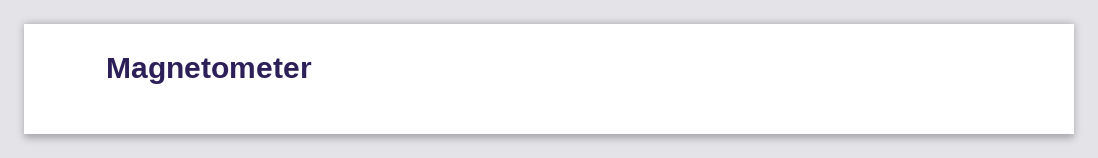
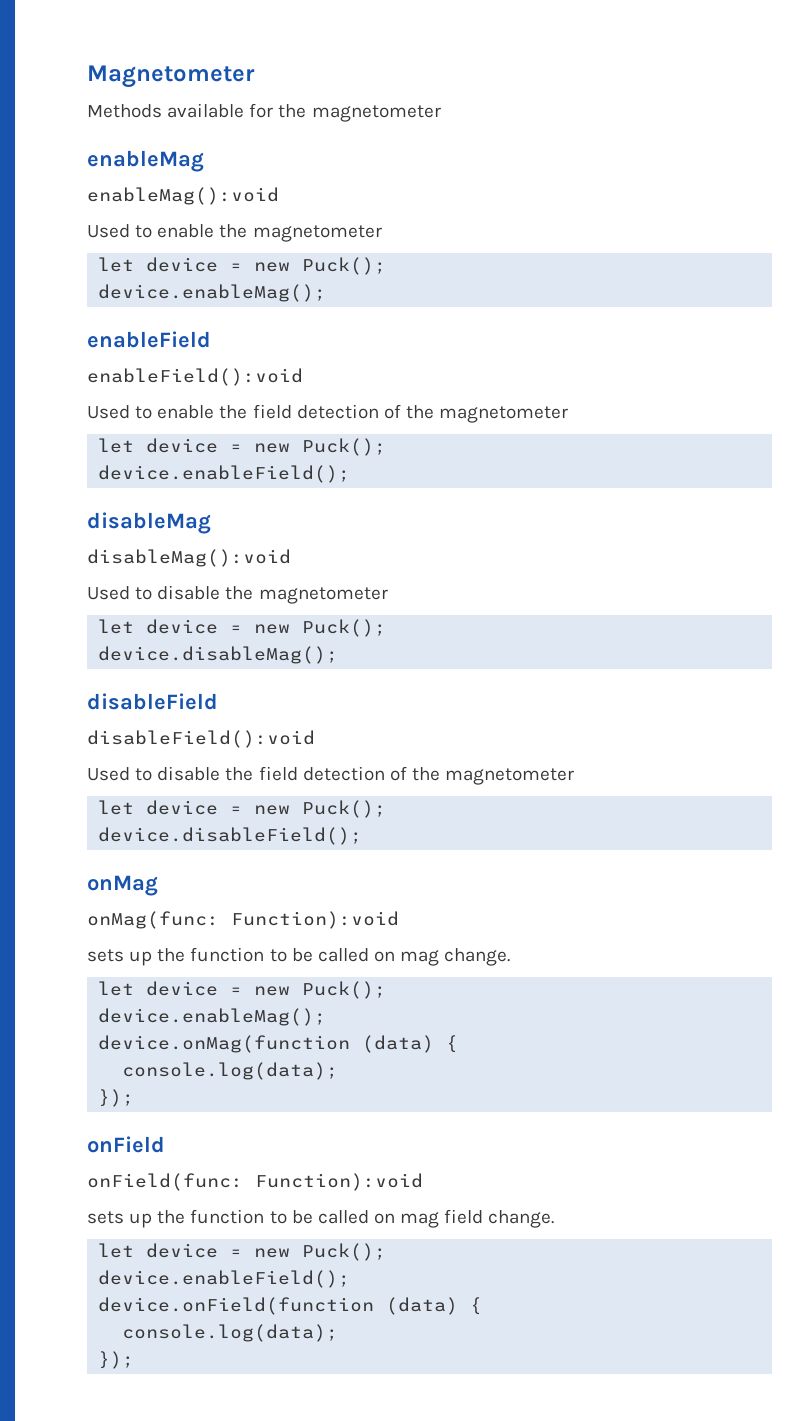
+ Methods available for the magnetometer
+ enableMag
+ enableMag():void
+ Used to enable the magnetometer
+ let device = new Puck();
+ device.enableMag();
+ enableField
+ enableField():void
+ Used to enable the field detection of the magnetometer
+ let device = new Puck();
+ device.enableField();
+ disableMag
+ disableMag():void
+ Used to disable the magnetometer
+ let device = new Puck();
+ device.disableMag();
+ disableField
+ disableField():void
+ Used to disable the field detection of the magnetometer
+ let device = new Puck();
+ device.disableField();
+ onMag
+ onMag(func: Function):void
+ sets up the function to be called on mag change.
+ let device = new Puck();
+ device.enableMag();
+ device.onMag(function (data) {
+ console.log(data);
+ });
+ onField
+ onField(func: Function):void
+ sets up the function to be called on mag field change.
+ let device = new Puck();
+ device.enableField();
+ device.onField(function (data) {
+ console.log(data);
+ });

